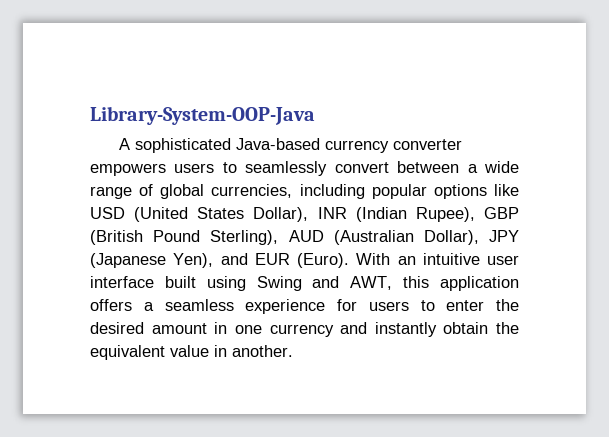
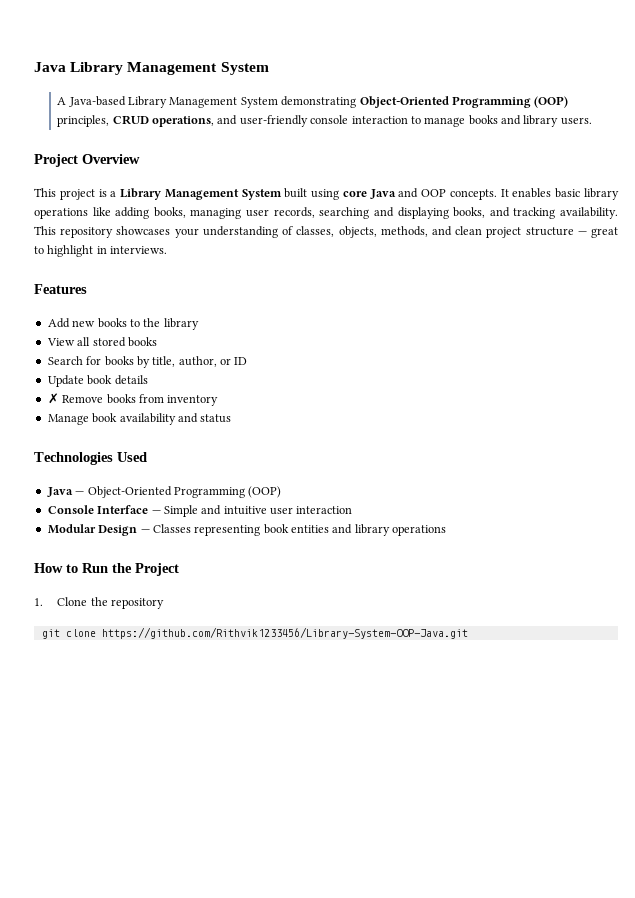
- Library-System-OOP-Java
- A sophisticated Java-based currency converter empowers users to seamlessly convert between a wide range of global currencies, including popular options like USD (United States Dollar), INR (Indian Rupee), GBP (British Pound Sterling), AUD (Australian Dollar), JPY (Japanese Yen), and EUR (Euro). With an intuitive user interface built using Swing and AWT, this application offers a seamless experience for users to enter the desired amount in one currency and instantly obtain the equivalent value in another.
+ Java Library Management System
+ A Java‑based Library Management System demonstrating Object‑Oriented Programming (OOP) principles, CRUD operations, and user‑friendly console interaction to manage books and library users.
+ Project Overview
+ This project is a Library Management System built using core Java and OOP concepts. It enables basic library operations like adding books, managing user records, searching and displaying books, and tracking availability. This repository showcases your understanding of classes, objects, methods, and clean project structure — great to highlight in interviews.
+ Features
+ Add new books to the library
+ View all stored books
+ Search for books by title, author, or ID
+ Update book details
+ ✗ Remove books from inventory
+ Manage book availability and status
+ Technologies Used
+ Java — Object‑Oriented Programming (OOP)
+ Console Interface — Simple and intuitive user interaction
+ Modular Design — Classes representing book entities and library operations
+ How to Run the Project
+ 1. Clone the repository
+ git clone https://github.com/Rithvik1233456/Library-System-OOP-Java.git

